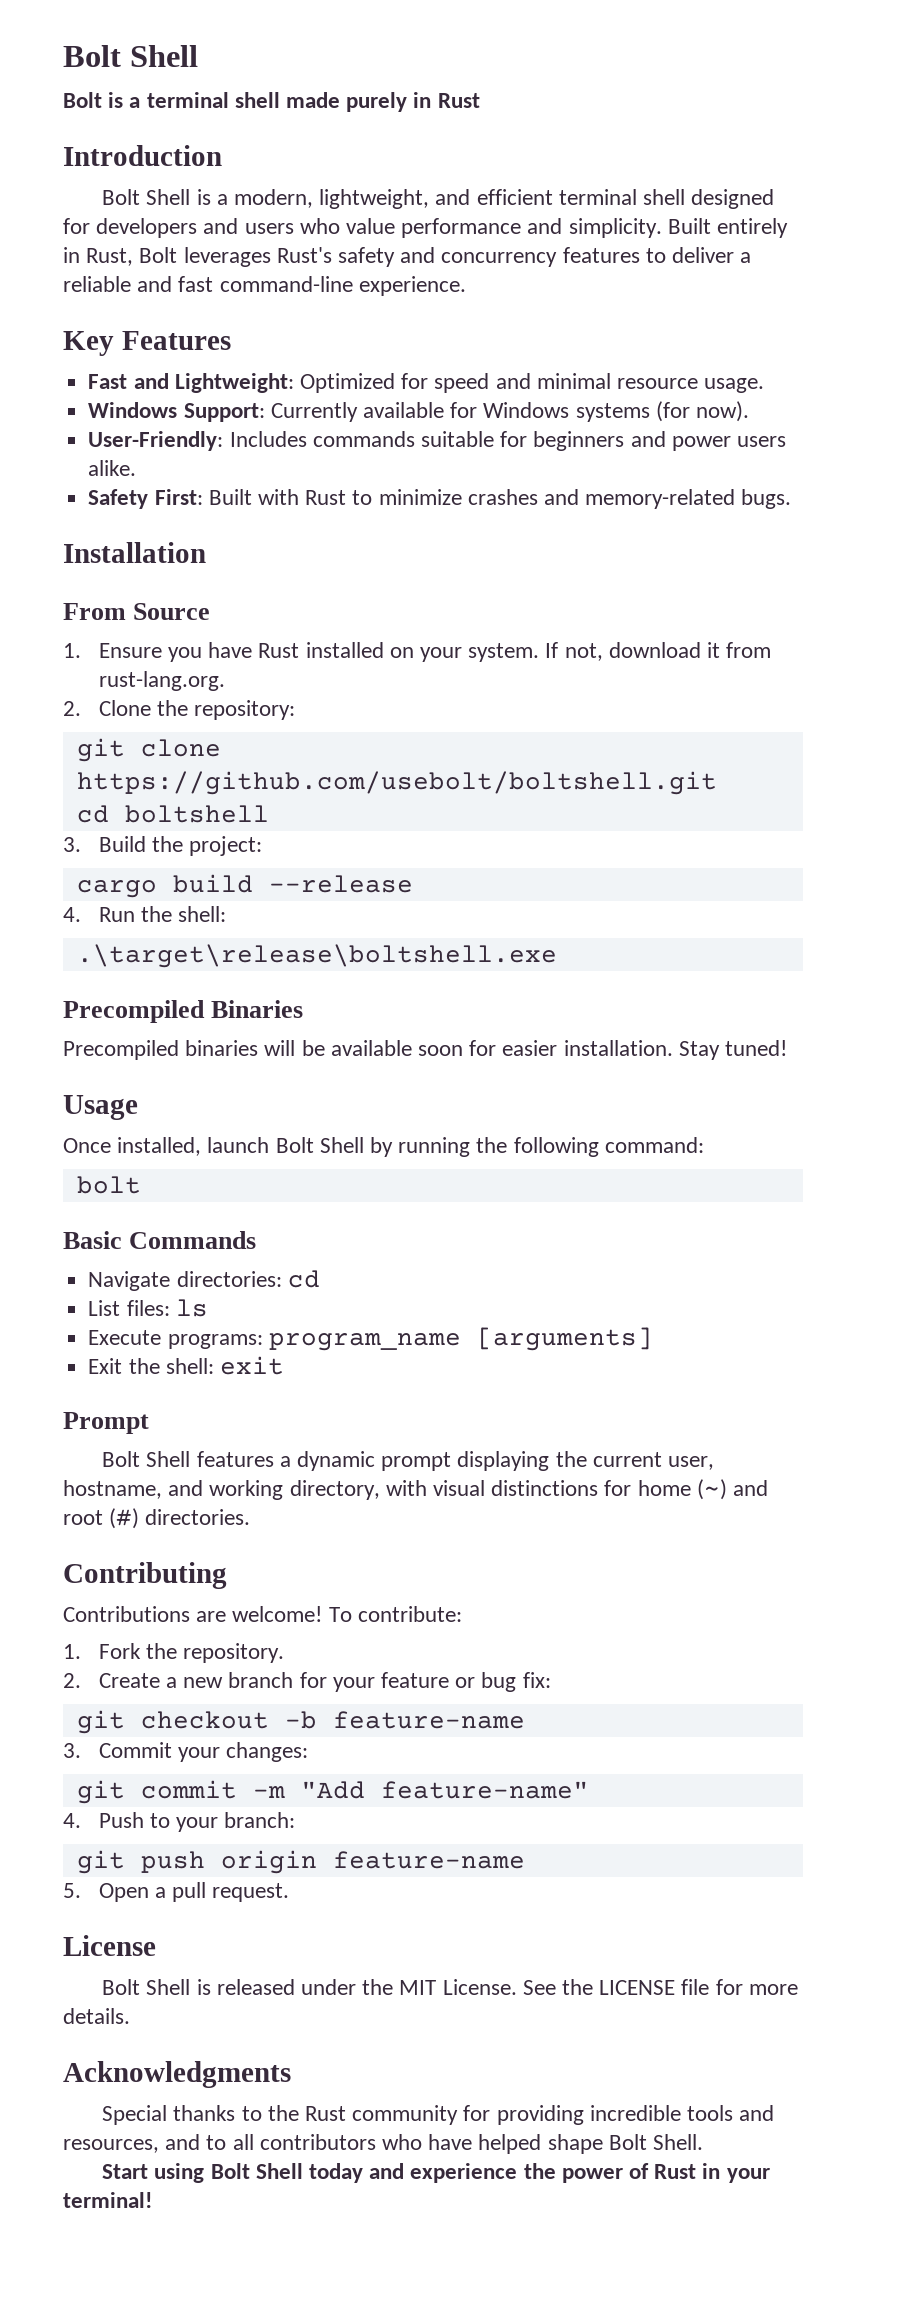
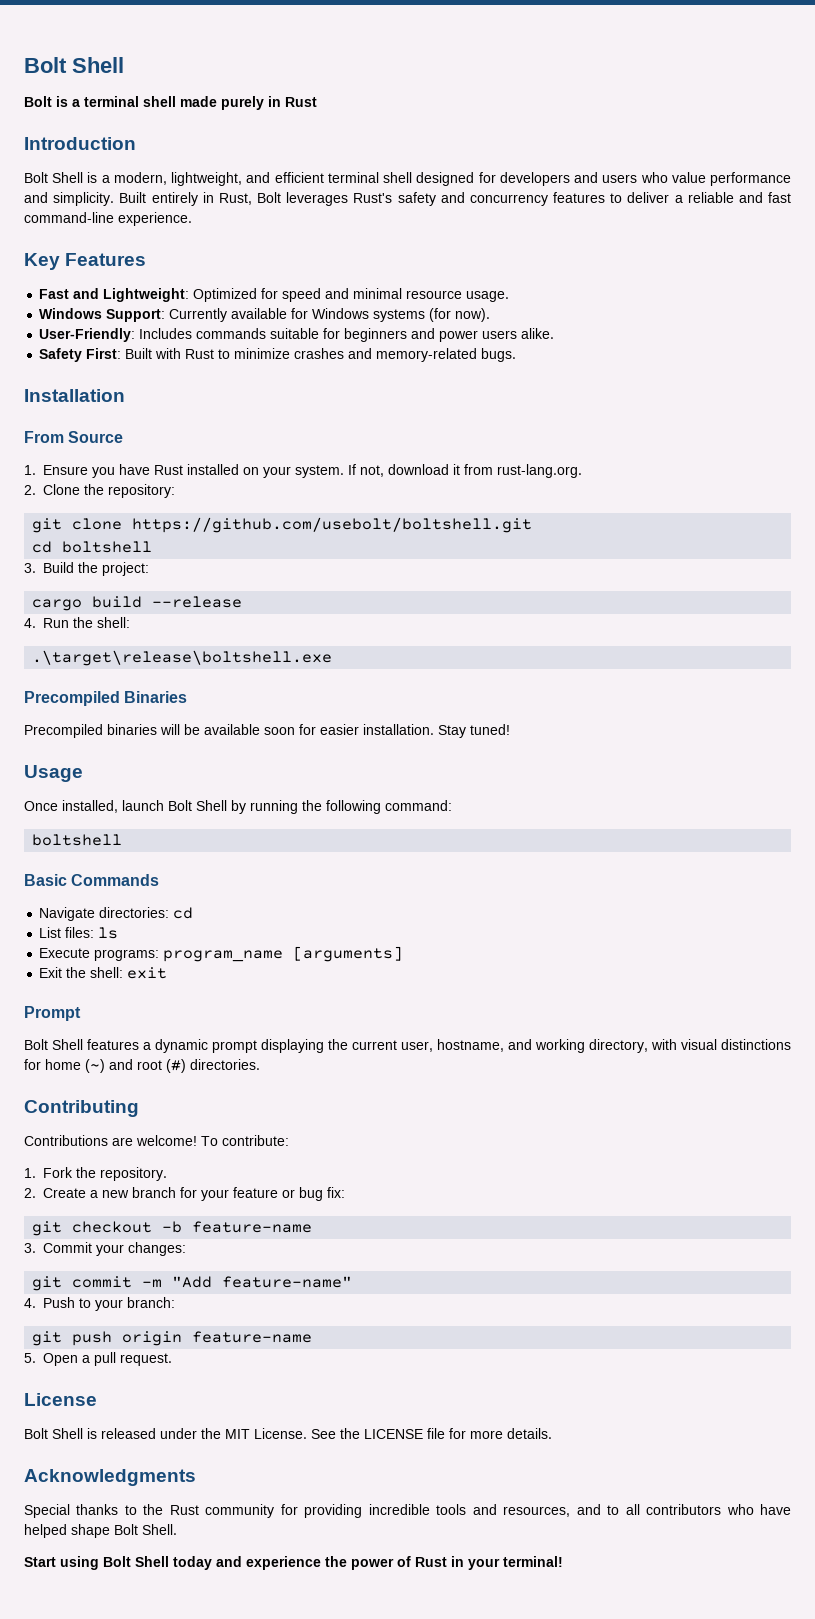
  Once installed, launch Bolt Shell by running the following command:
- bolt
+ boltshell

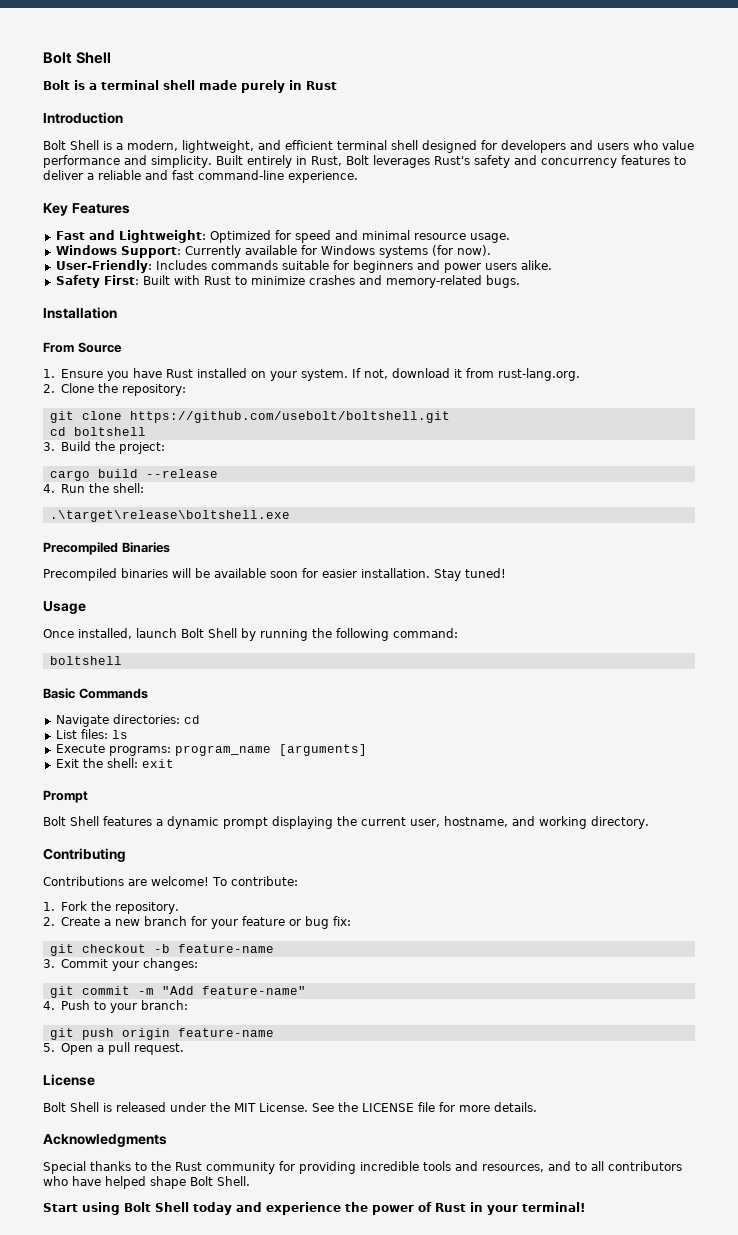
- Bolt Shell features a dynamic prompt displaying the current user, hostname, and working directory, with visual distinctions for home (~) and root (#) directories.
+ Bolt Shell features a dynamic prompt displaying the current user, hostname, and working directory.

